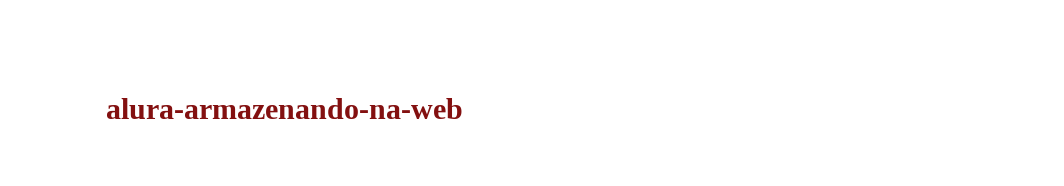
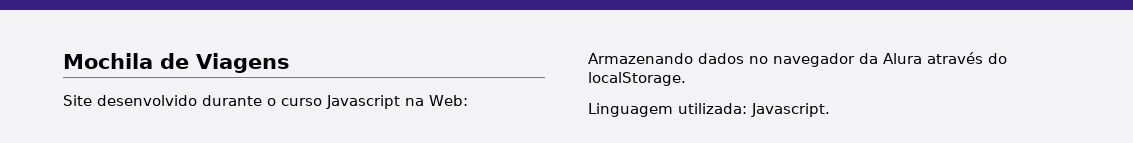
- alura-armazenando-na-web
+ Mochila de Viagens
+ Site desenvolvido durante o curso Javascript na Web: Armazenando dados no navegador da Alura através do localStorage.
+ Linguagem utilizada: Javascript.

